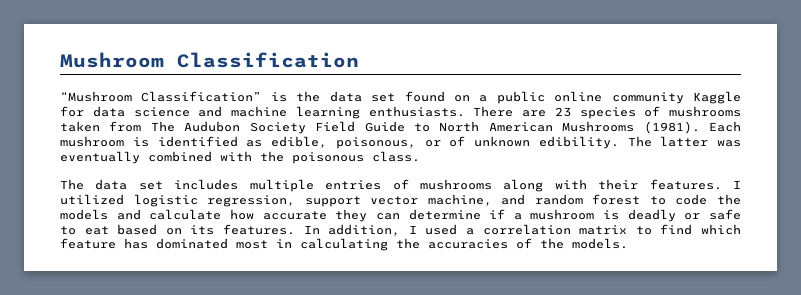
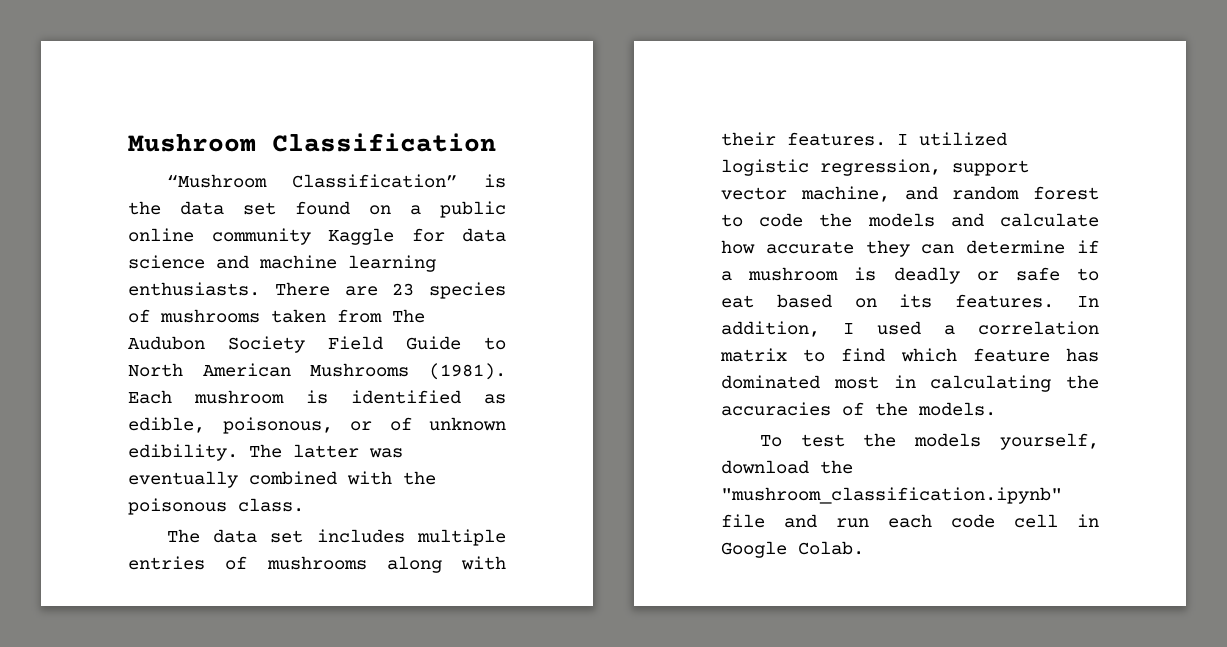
+ To test the models yourself, download the "mushroom_classification.ipynb" file and run each code cell in Google Colab.

